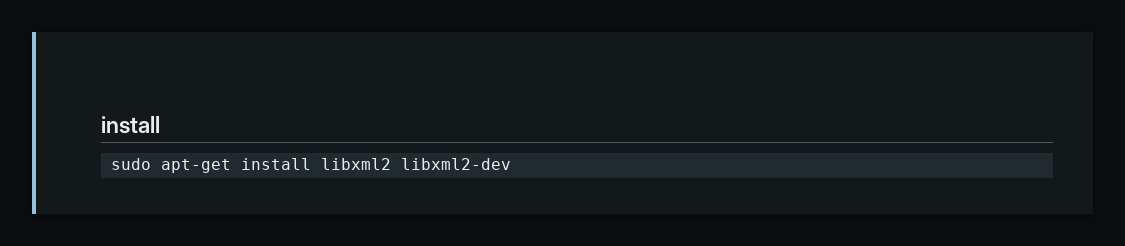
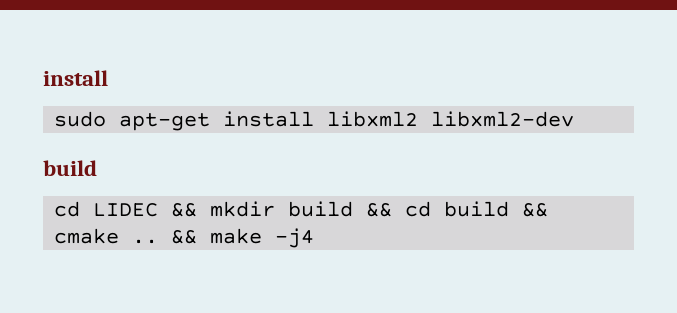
  sudo apt-get install libxml2 libxml2-dev
+ build
+ cd LIDEC && mkdir build && cd build && cmake .. && make -j4

